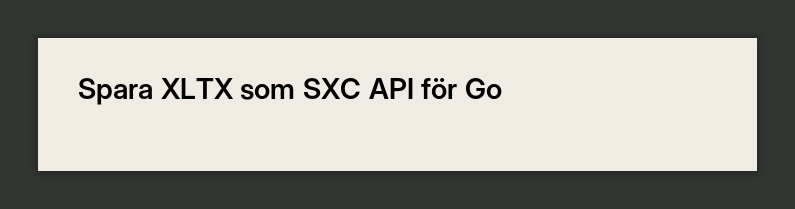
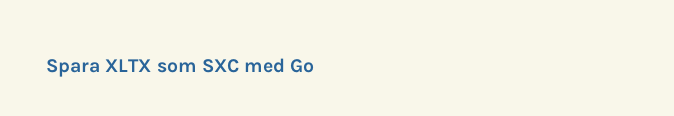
- Spara XLTX som SXC API för Go
+ Spara XLTX som SXC med Go

